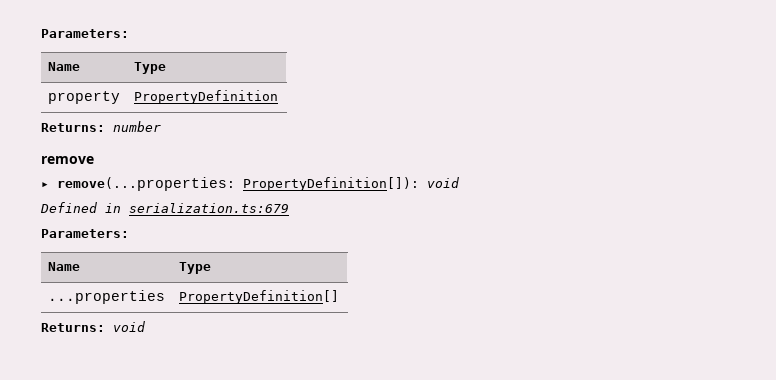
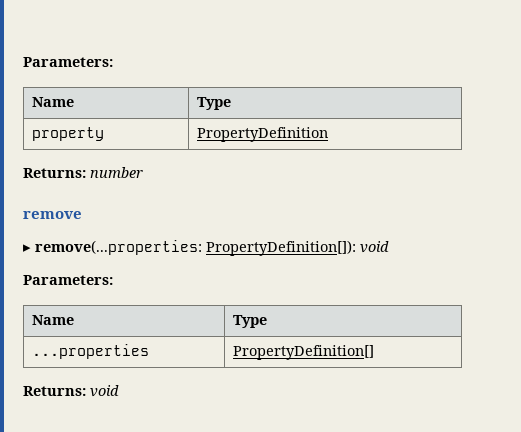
- Defined in serialization.ts:679

